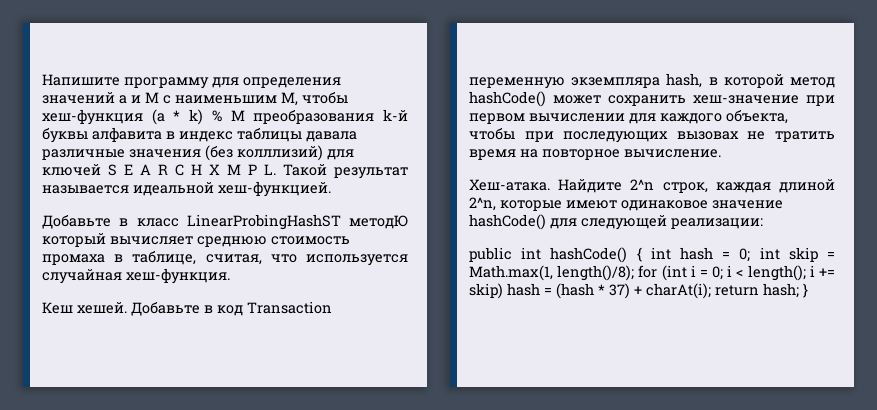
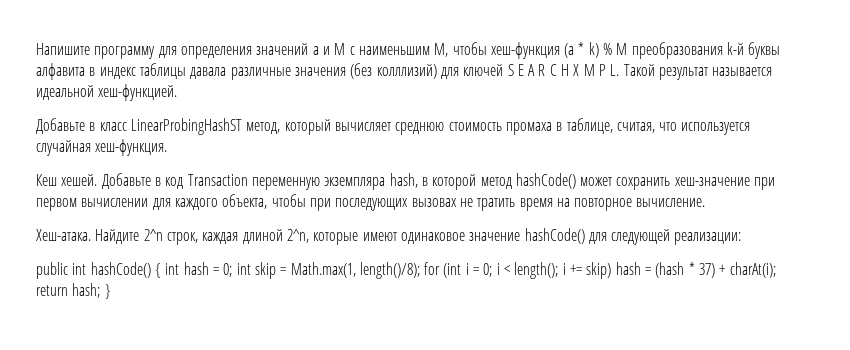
- Добавьте в класс LinearProbingHashST методЮ который вычисляет среднюю стоимость промаха в таблице, считая, что используется случайная хеш-функция.
+ Добавьте в класс LinearProbingHashST метод, который вычисляет среднюю стоимость промаха в таблице, считая, что используется случайная хеш-функция.

